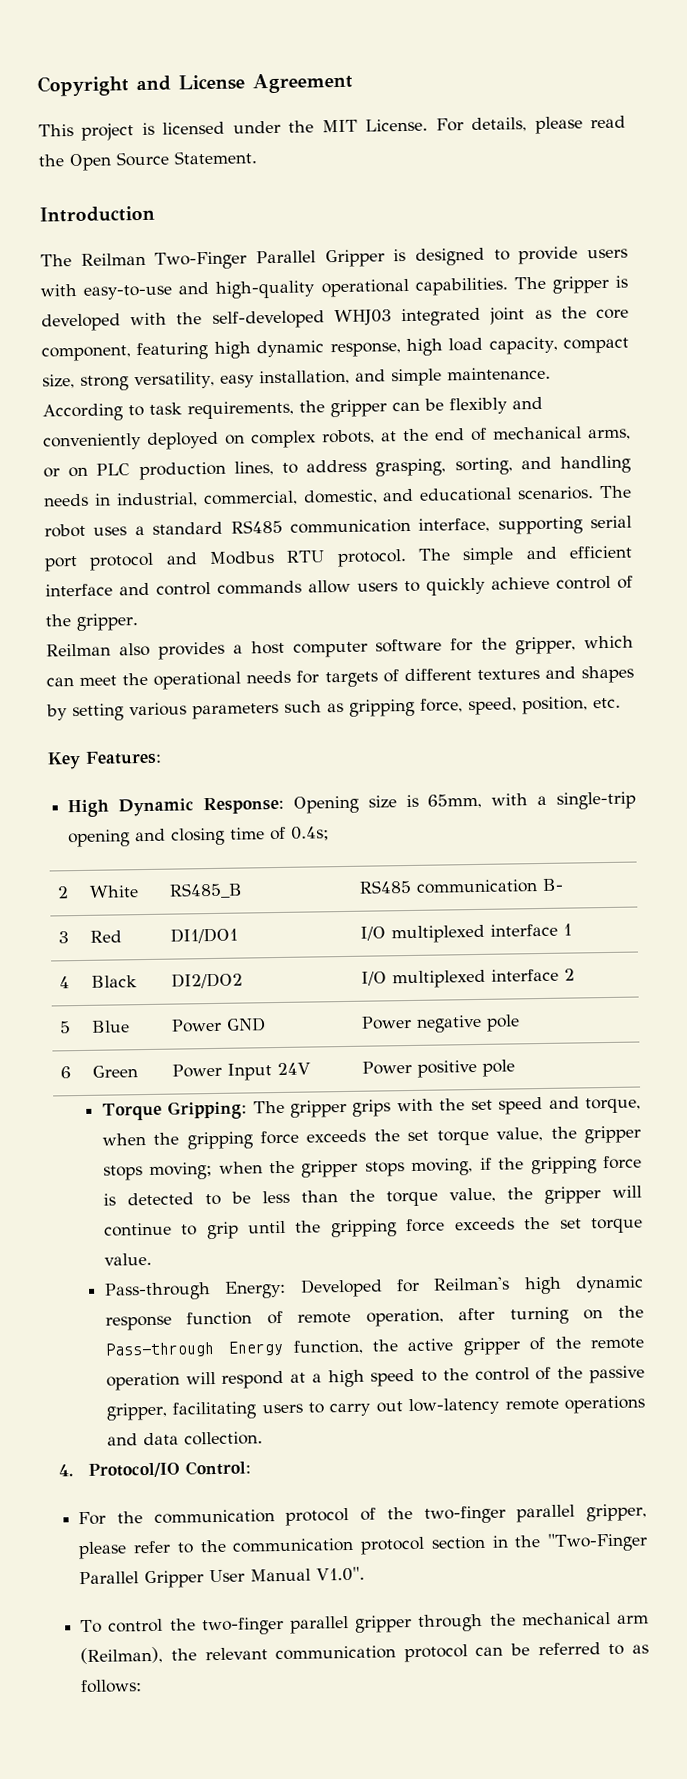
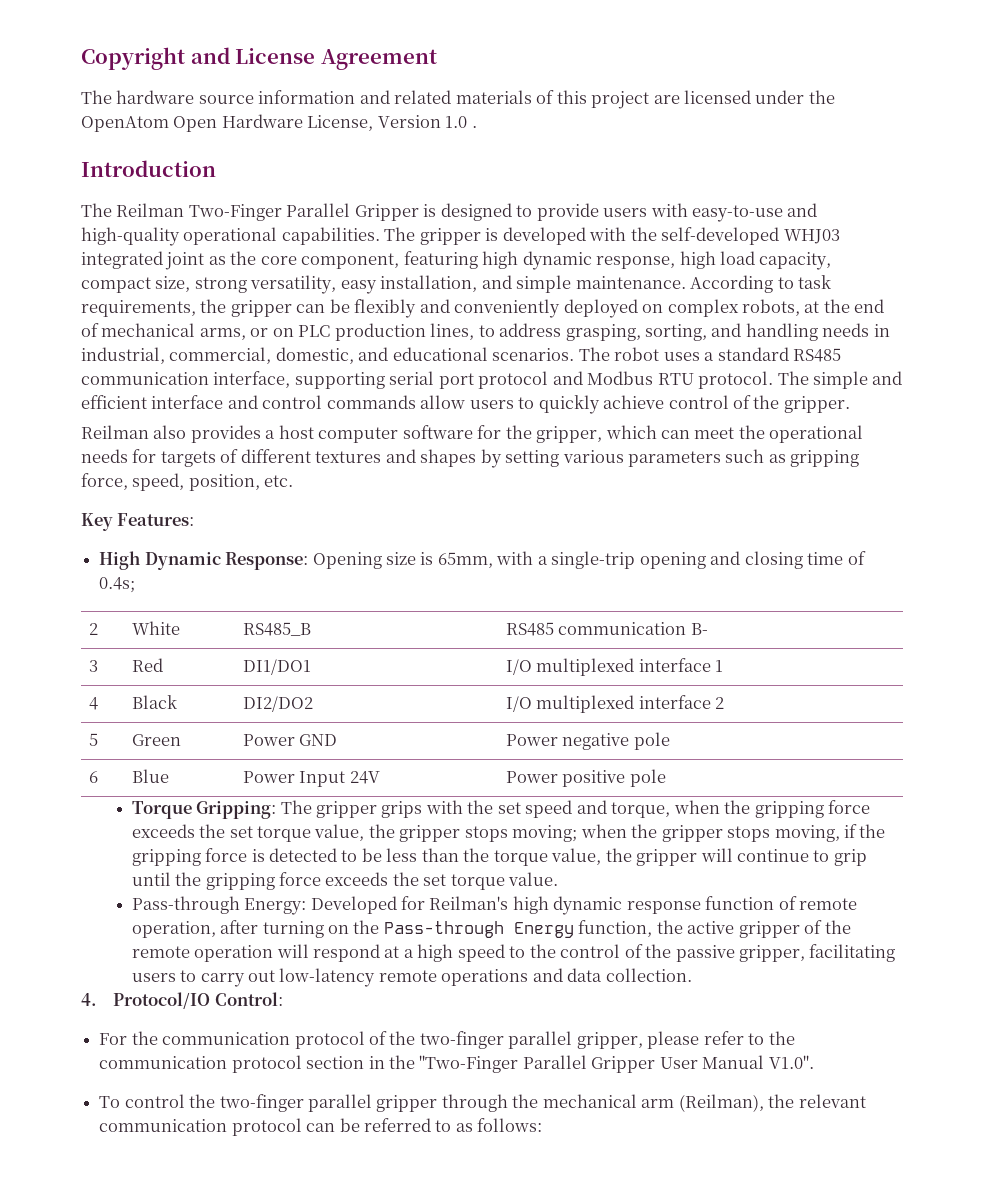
- This project is licensed under the MIT License. For details, please read the Open Source Statement.
+ The hardware source information and related materials of this project are licensed under the OpenAtom Open Hardware License, Version 1.0 .
- 5 | Blue | Power GND | Power negative pole
+ 5 | Green | Power GND | Power negative pole
- 6 | Green | Power Input 24V | Power positive pole
+ 6 | Blue | Power Input 24V | Power positive pole

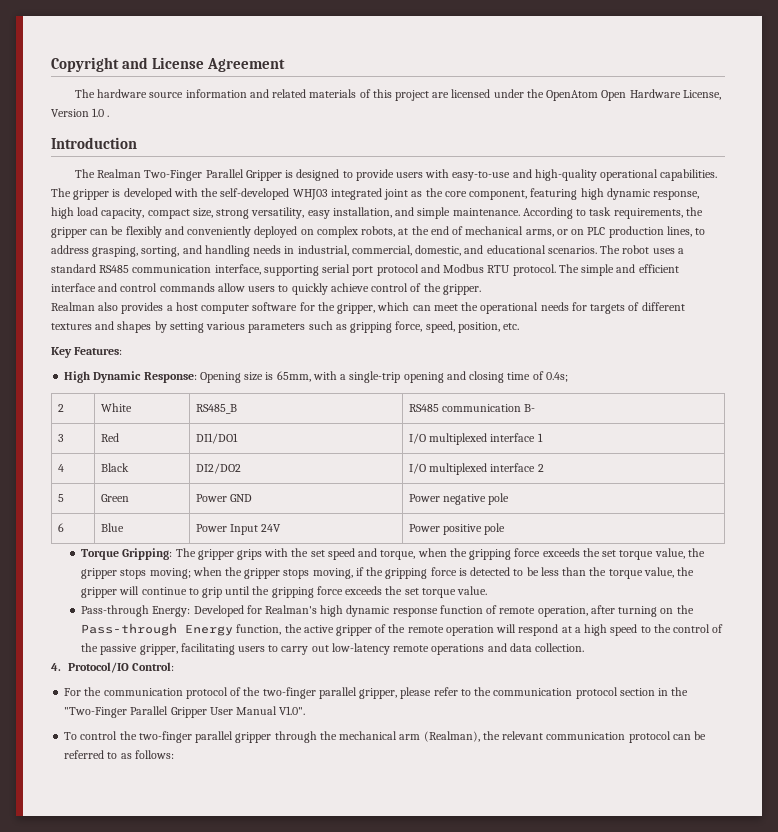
- The Reilman Two-Finger Parallel Gripper is designed to provide users with easy-to-use and high-quality operational capabilities.
+ The Realman Two-Finger Parallel Gripper is designed to provide users with easy-to-use and high-quality operational capabilities.
- Reilman also provides a host computer software for the gripper, which can meet the operational needs for targets of different textures and shapes by setting various parameters such as gripping force, speed, position, etc.
+ Realman also provides a host computer software for the gripper, which can meet the operational needs for targets of different textures and shapes by setting various parameters such as gripping force, speed, position, etc.
- Pass-through Energy: Developed for Reilman's high dynamic response function of remote operation, after turning on the Pass-through Energy function, the active gripper of the remote operation will respond at a high speed to the control of the passive gripper, facilitating users to carry out low-latency remote operations and data collection.
+ Pass-through Energy: Developed for Realman's high dynamic response function of remote operation, after turning on the Pass-through Energy function, the active gripper of the remote operation will respond at a high speed to the control of the passive gripper, facilitating users to carry out low-latency remote operations and data collection.
- To control the two-finger parallel gripper through the mechanical arm (Reilman), the relevant communication protocol can be referred to as follows:
+ To control the two-finger parallel gripper through the mechanical arm (Realman), the relevant communication protocol can be referred to as follows:

